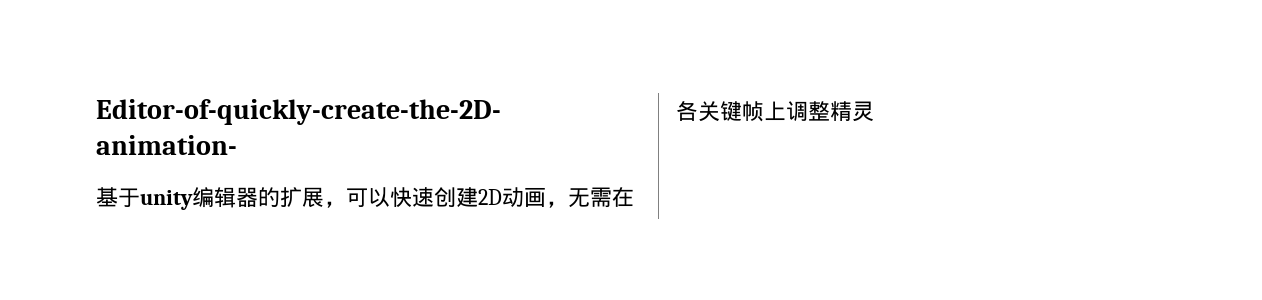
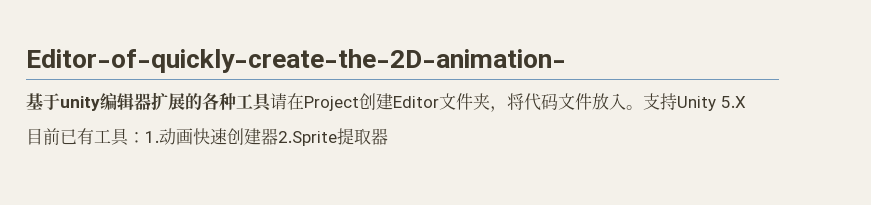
- 基于unity编辑器的扩展，可以快速创建2D动画，无需在各关键帧上调整精灵
+ 基于unity编辑器扩展的各种工具请在Project创建Editor文件夹，将代码文件放入。支持Unity 5.X
+ 目前已有工具：1.动画快速创建器2.Sprite提取器

